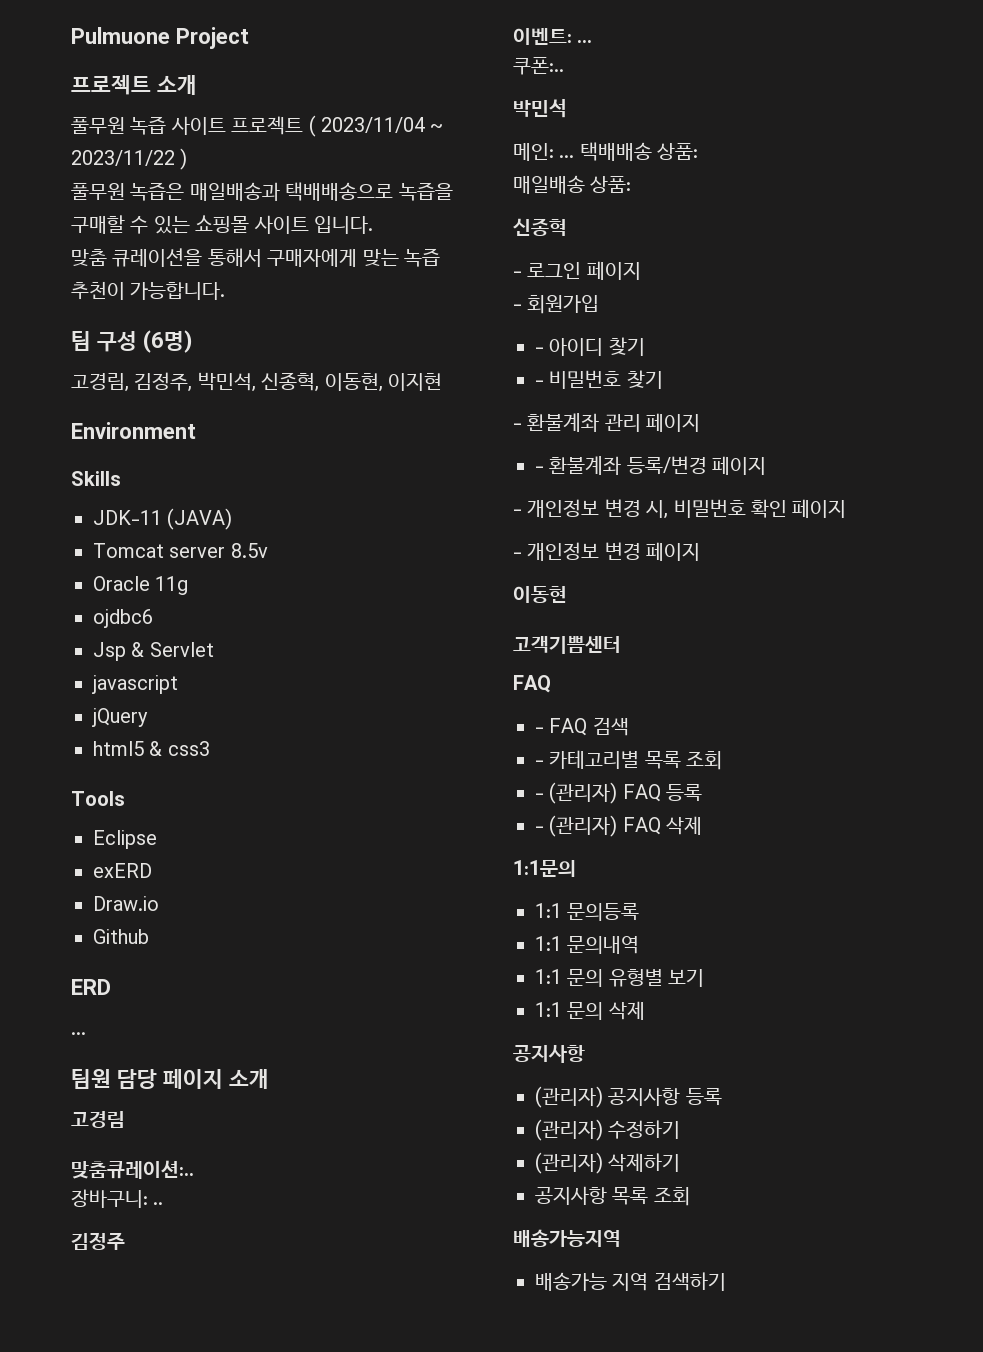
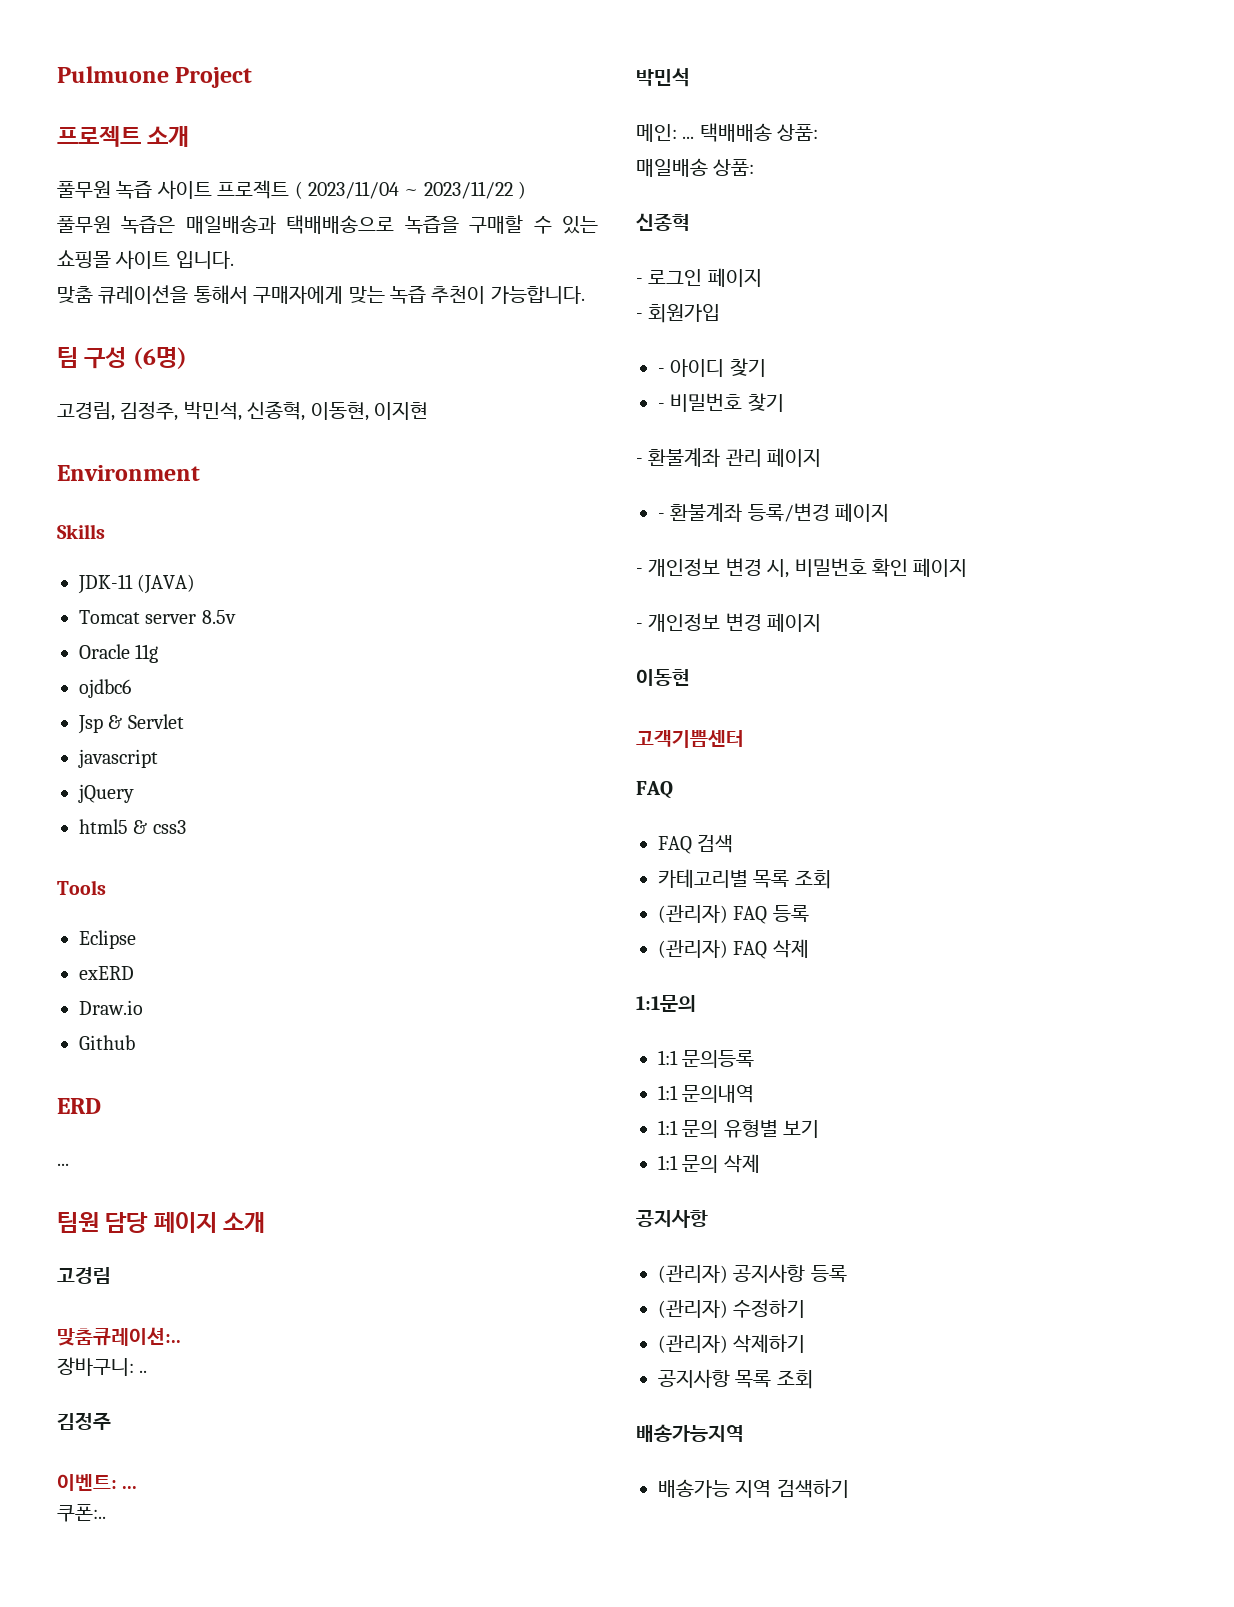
- - FAQ 검색
+ FAQ 검색
- - 카테고리별 목록 조회
+ 카테고리별 목록 조회
- - (관리자) FAQ 등록
+ (관리자) FAQ 등록
- - (관리자) FAQ 삭제
+ (관리자) FAQ 삭제

